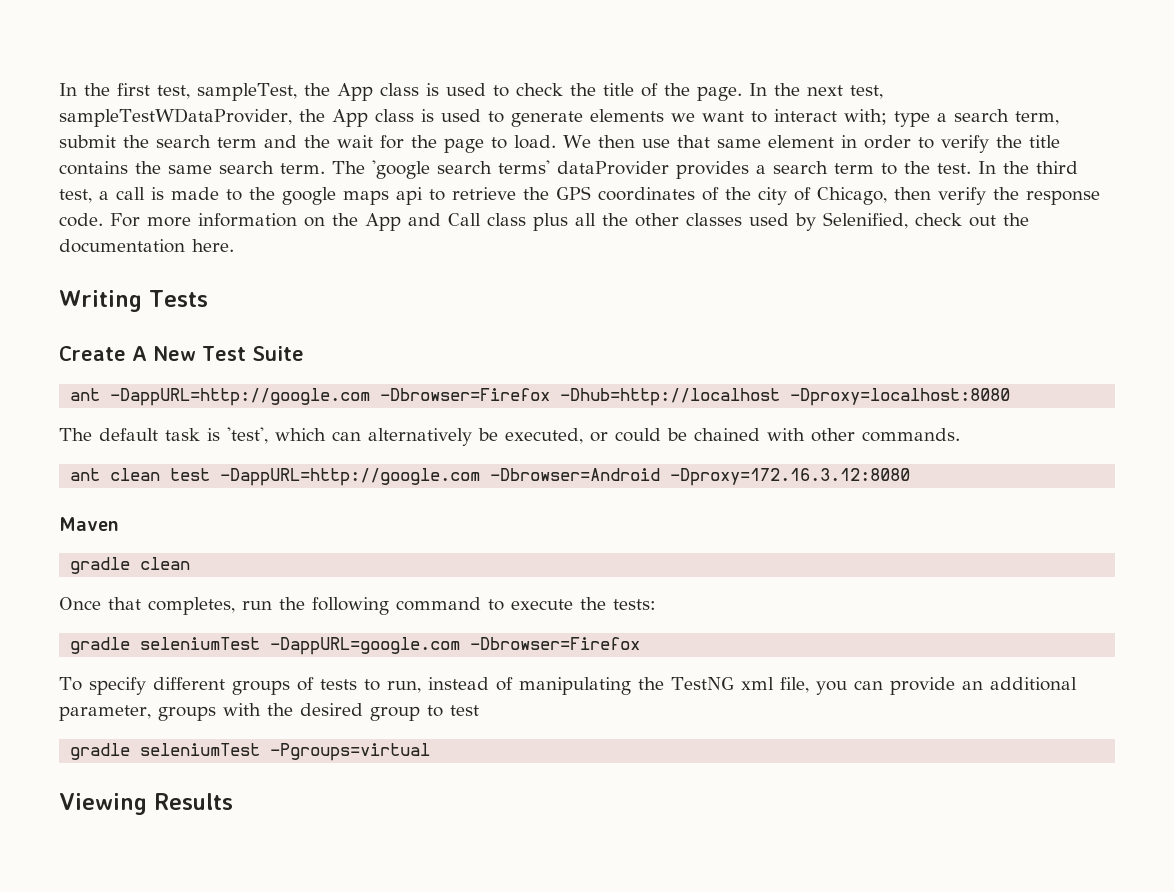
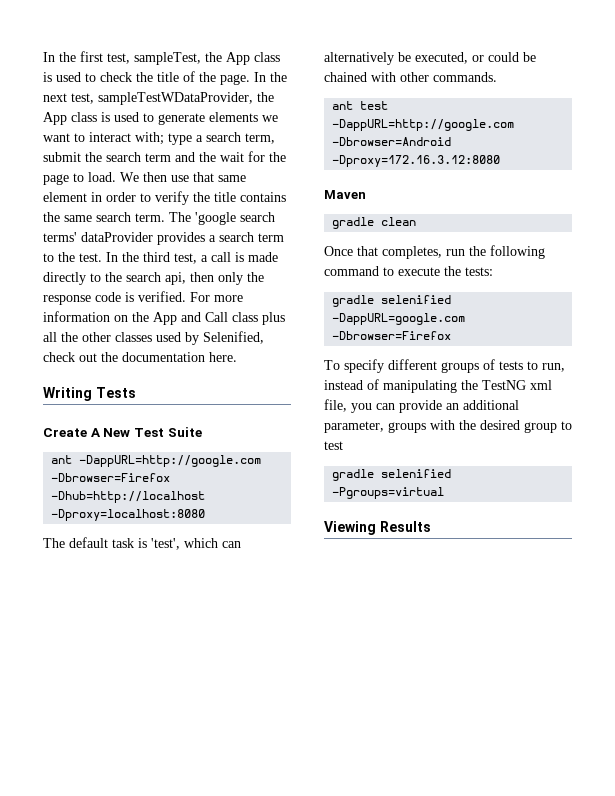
- In the third test, a call is made to the google maps api to retrieve the GPS coordinates of the city of Chicago, then verify the response code.
+ In the third test, a call is made directly to the search api, then only the response code is verified.
- ant clean test -DappURL=http://google.com -Dbrowser=Android -Dproxy=172.16.3.12:8080
+ ant test -DappURL=http://google.com -Dbrowser=Android -Dproxy=172.16.3.12:8080
- gradle seleniumTest -DappURL=google.com -Dbrowser=Firefox
+ gradle selenified -DappURL=google.com -Dbrowser=Firefox
- gradle seleniumTest -Pgroups=virtual
+ gradle selenified -Pgroups=virtual

